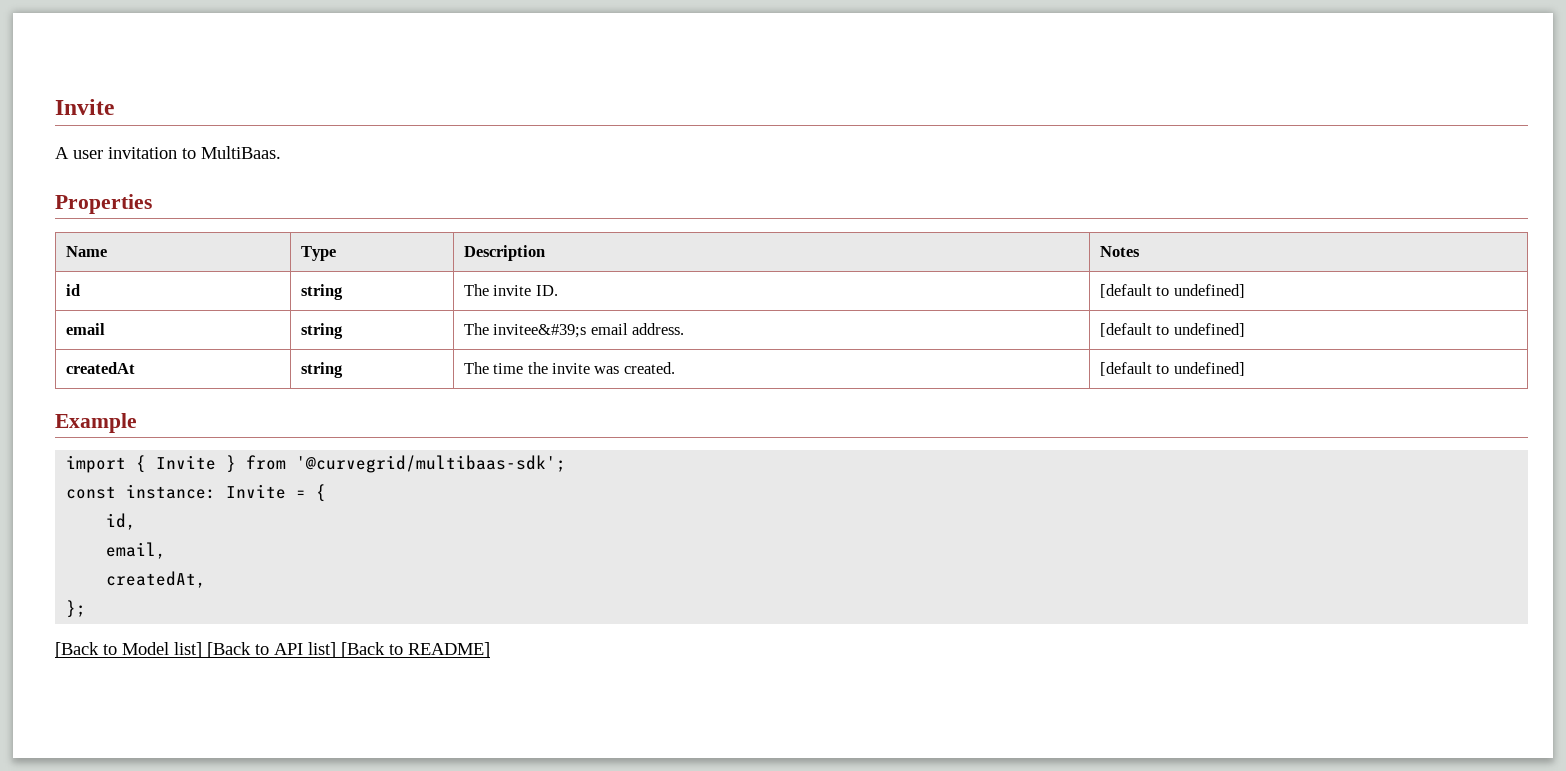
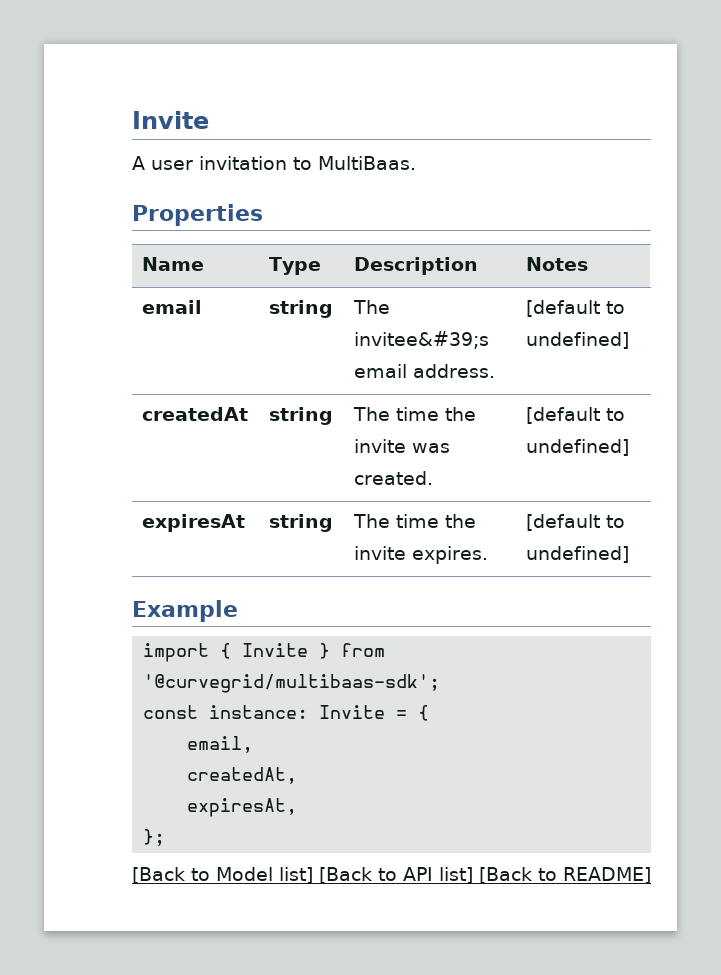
- id | string | The invite ID. | [default to undefined]
+ expiresAt | string | The time the invite expires. | [default to undefined]
- id,
+ expiresAt,

